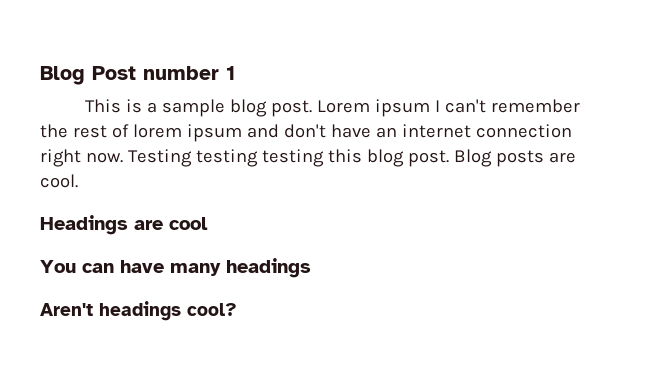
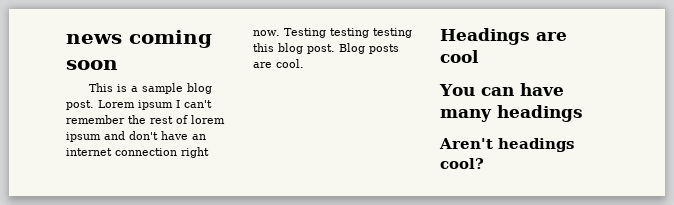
- Blog Post number 1
+ news coming soon

